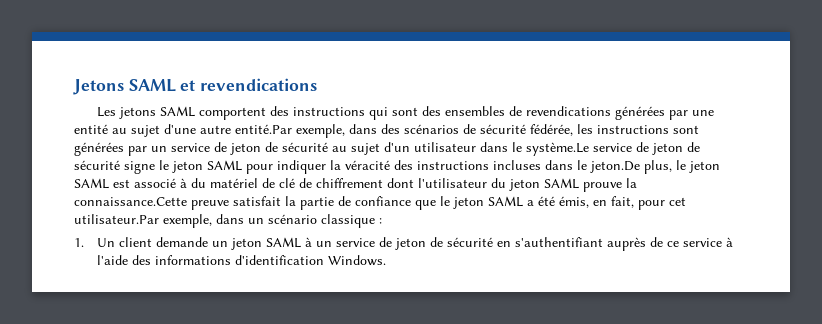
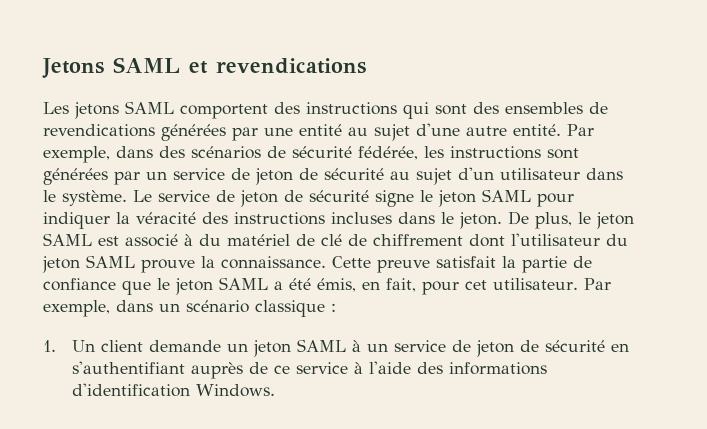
- Les jetons SAML comportent des instructions qui sont des ensembles de revendications générées par une entité au sujet d'une autre entité.Par exemple, dans des scénarios de sécurité fédérée, les instructions sont générées par un service de jeton de sécurité au sujet d'un utilisateur dans le système.Le service de jeton de sécurité signe le jeton SAML pour indiquer la véracité des instructions incluses dans le jeton.De plus, le jeton SAML est associé à du matériel de clé de chiffrement dont l'utilisateur du jeton SAML prouve la connaissance.Cette preuve satisfait la partie de confiance que le jeton SAML a été émis, en fait, pour cet utilisateur.Par exemple, dans un scénario classique :
+ Les jetons SAML comportent des instructions qui sont des ensembles de revendications générées par une entité au sujet d'une autre entité. Par exemple, dans des scénarios de sécurité fédérée, les instructions sont générées par un service de jeton de sécurité au sujet d'un utilisateur dans le système. Le service de jeton de sécurité signe le jeton SAML pour indiquer la véracité des instructions incluses dans le jeton. De plus, le jeton SAML est associé à du matériel de clé de chiffrement dont l'utilisateur du jeton SAML prouve la connaissance. Cette preuve satisfait la partie de confiance que le jeton SAML a été émis, en fait, pour cet utilisateur. Par exemple, dans un scénario classique :

